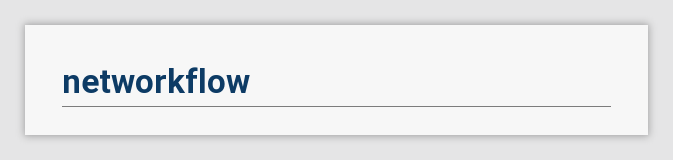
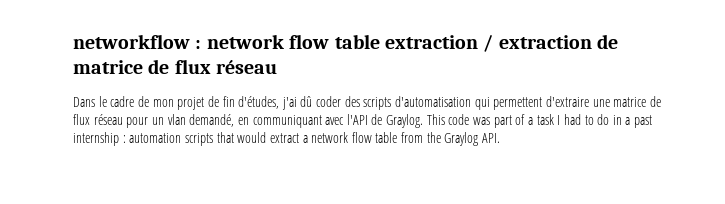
- networkflow
+ networkflow : network flow table extraction / extraction de matrice de flux réseau
+ Dans le cadre de mon projet de fin d'études, j'ai dû coder des scripts d'automatisation qui permettent d'extraire une matrice de flux réseau pour un vlan demandé, en communiquant avec l'API de Graylog. This code was part of a task I had to do in a past internship : automation scripts that would extract a network flow table from the Graylog API.

